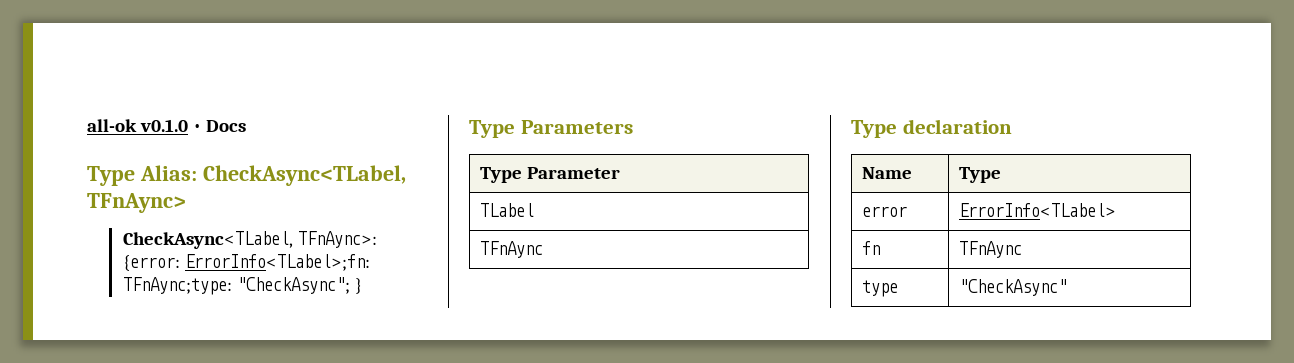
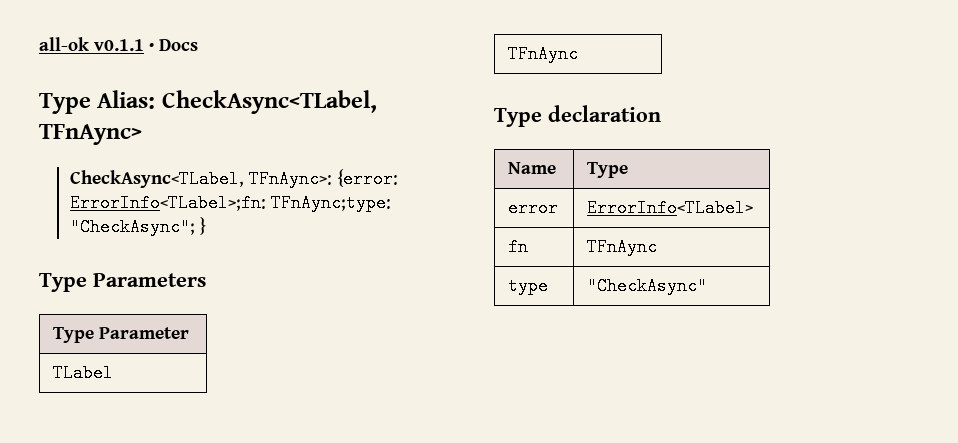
- all-ok v0.1.0 • Docs
+ all-ok v0.1.1 • Docs

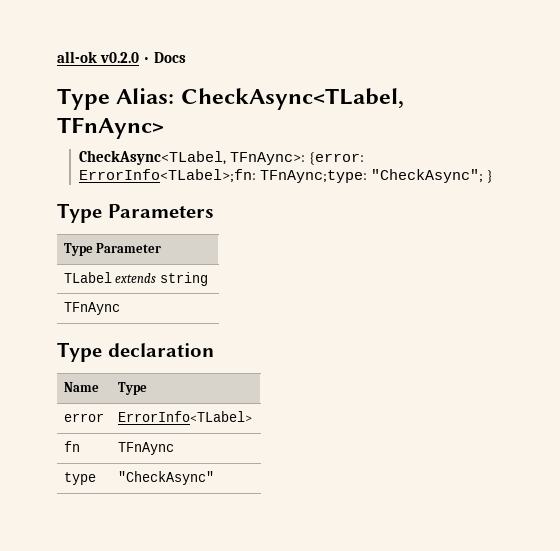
- all-ok v0.1.1 • Docs
+ all-ok v0.2.0 • Docs
- TLabel
+ TLabel extends string

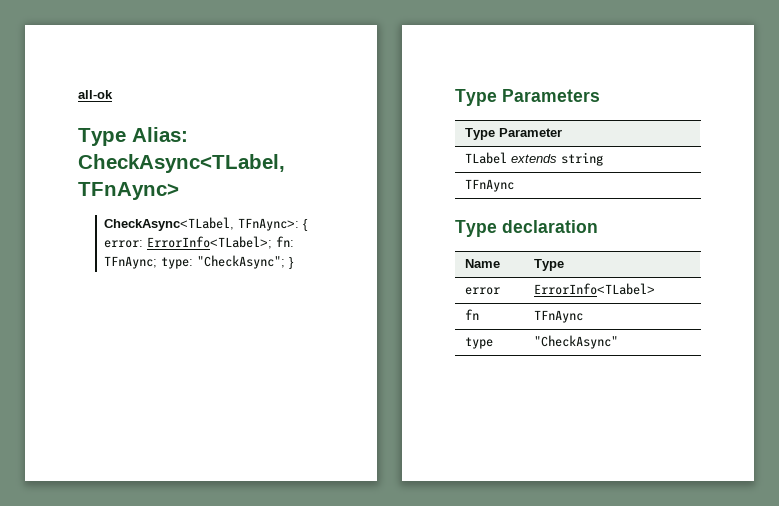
- all-ok v0.2.0 • Docs
+ all-ok
- CheckAsync<TLabel, TFnAync>: {error: ErrorInfo<TLabel>;fn: TFnAync;type: "CheckAsync"; }
+ CheckAsync<TLabel, TFnAync>: { error: ErrorInfo<TLabel>; fn: TFnAync; type: "CheckAsync"; }

